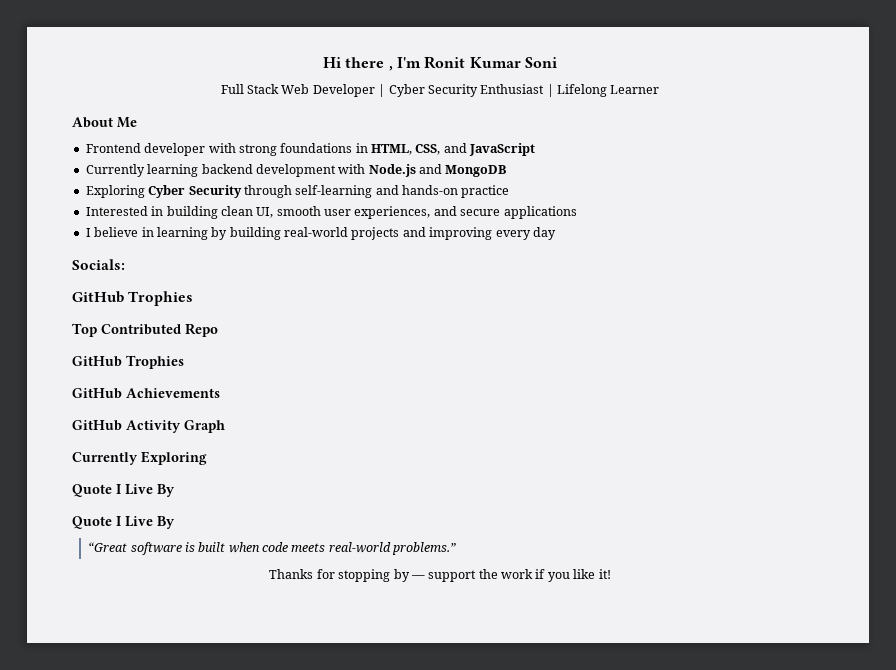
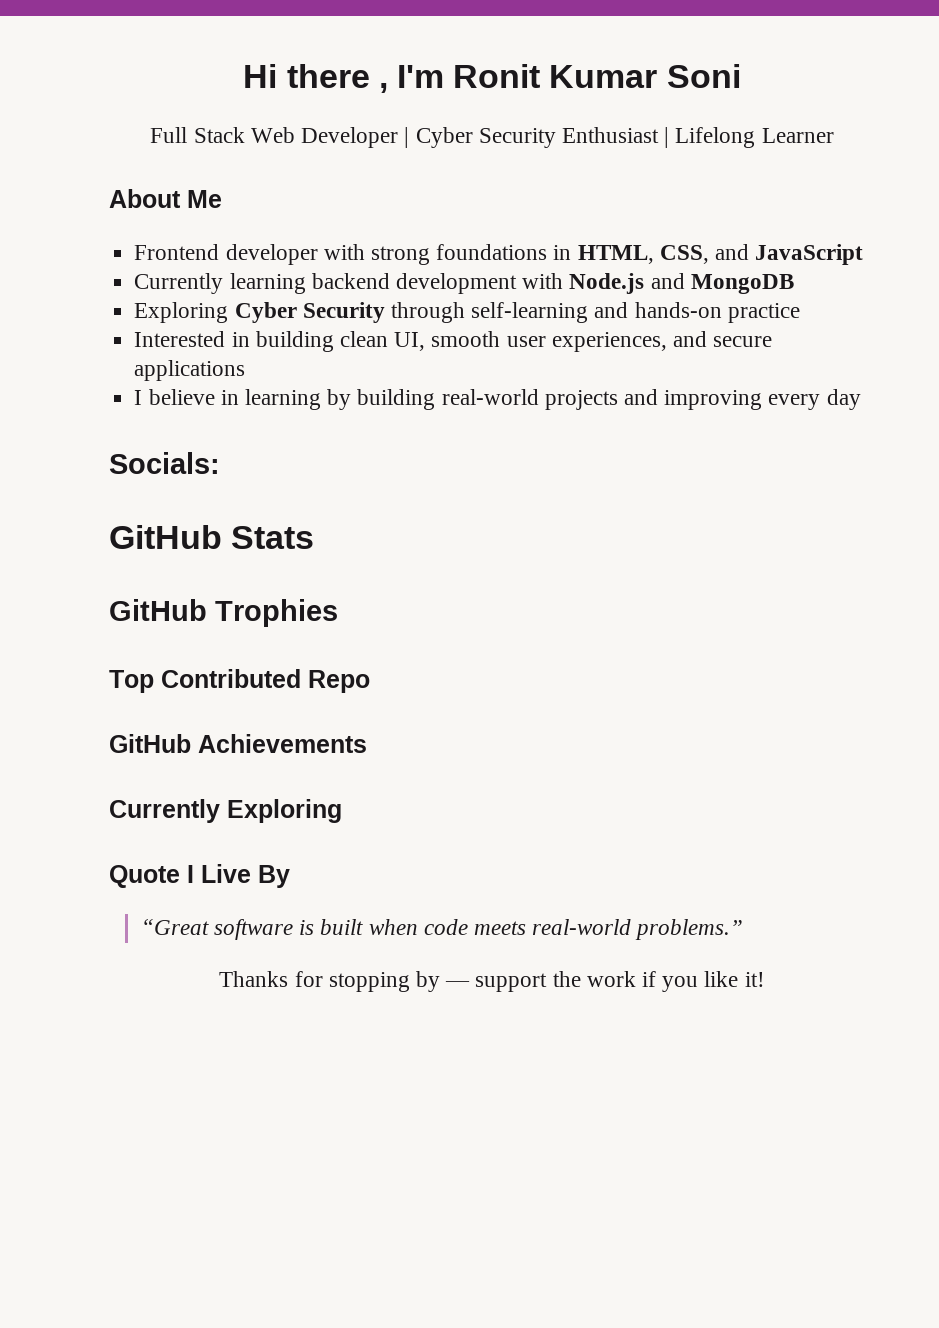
+ GitHub Stats
  Top Contributed Repo
- GitHub Trophies
- GitHub Activity Graph
  Currently Exploring
- Quote I Live By

